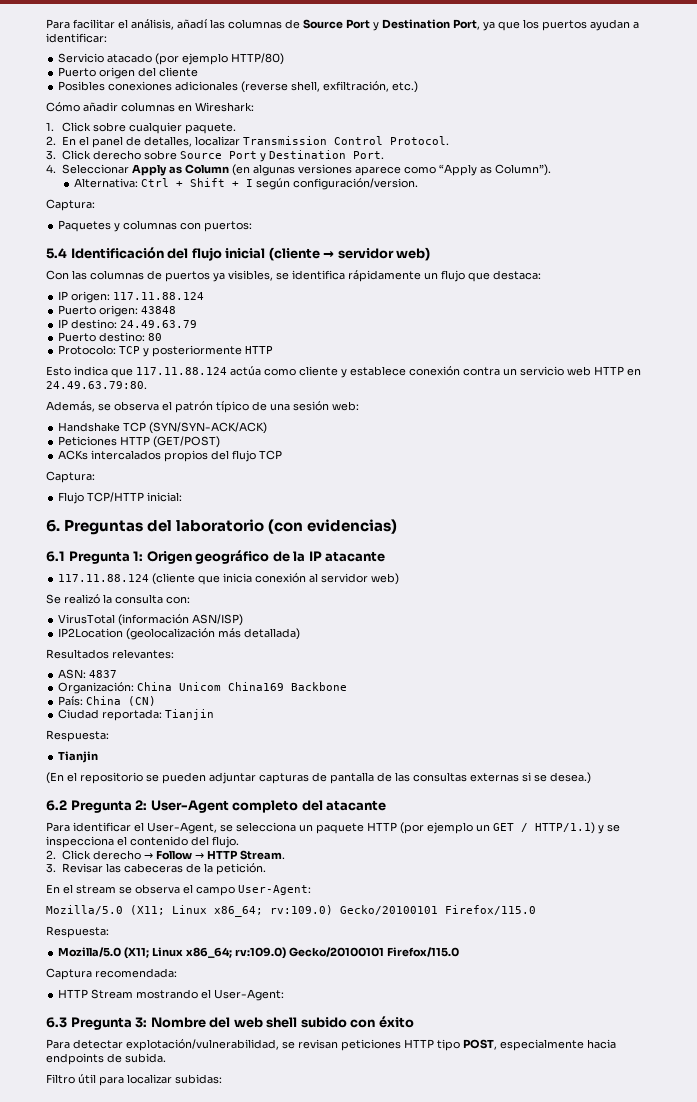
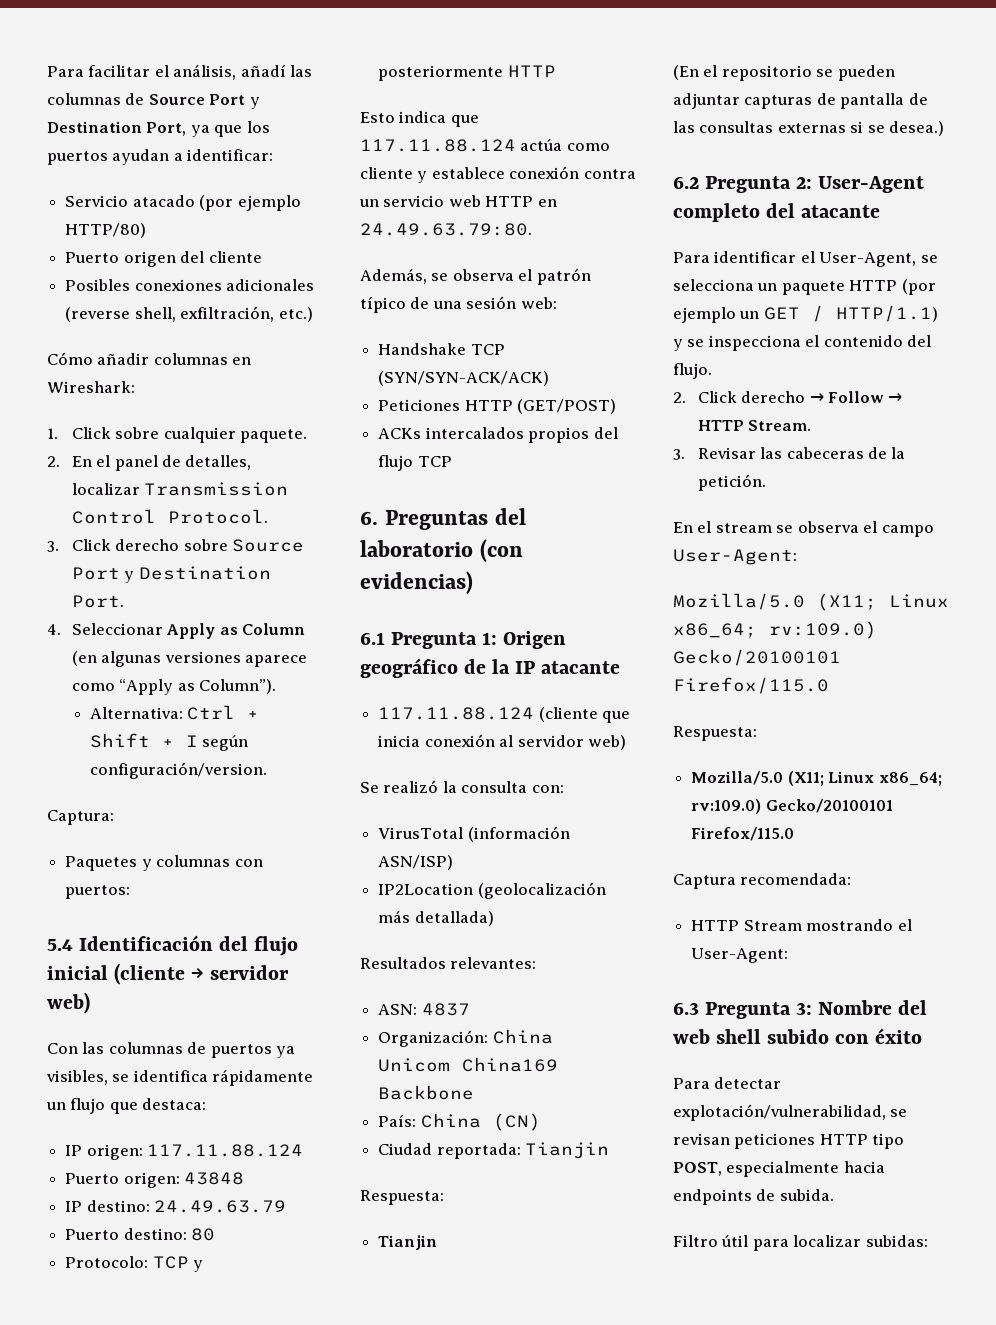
  ACKs intercalados propios del flujo TCP
- Captura:
- Flujo TCP/HTTP inicial:

